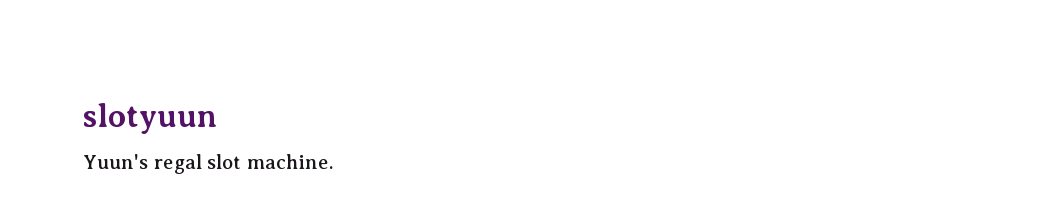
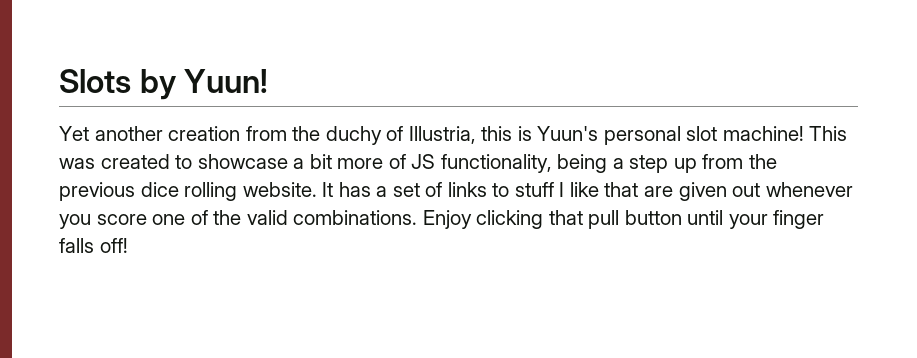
- slotyuun
- Yuun's regal slot machine.
+ Slots by Yuun!
+ Yet another creation from the duchy of Illustria, this is Yuun's personal slot machine! This was created to showcase a bit more of JS functionality, being a step up from the previous dice rolling website. It has a set of links to stuff I like that are given out whenever you score one of the valid combinations. Enjoy clicking that pull button until your finger falls off!

